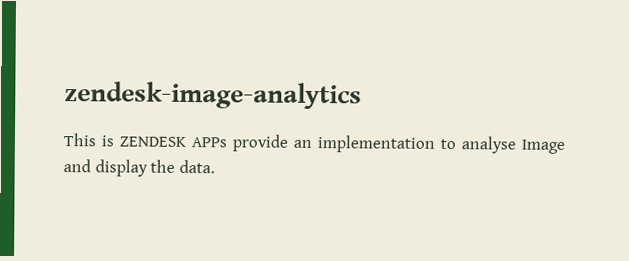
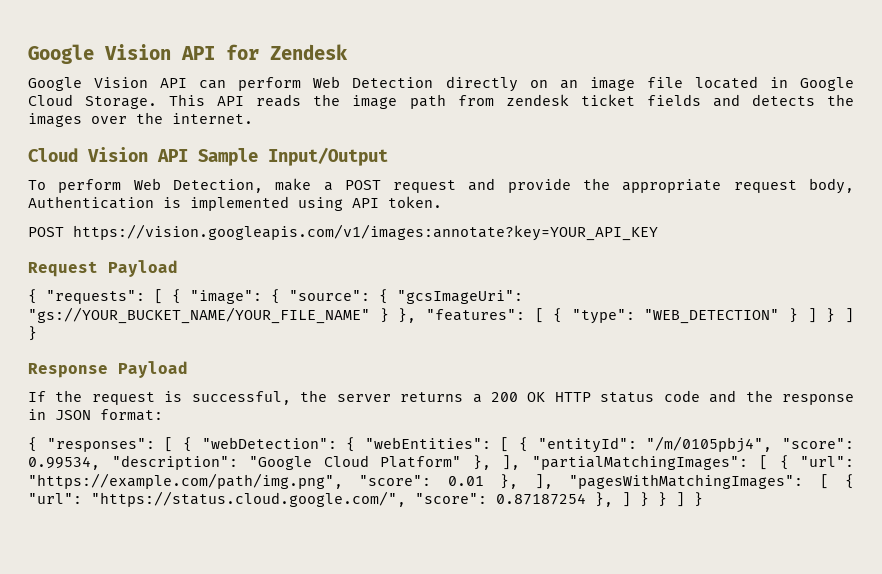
- zendesk-image-analytics
- This is ZENDESK APPs provide an implementation to analyse Image and display the data.
+ Google Vision API for Zendesk
+ Google Vision API can perform Web Detection directly on an image file located in Google Cloud Storage. This API reads the image path from zendesk ticket fields and detects the images over the internet.
+ Cloud Vision API Sample Input/Output
+ To perform Web Detection, make a POST request and provide the appropriate request body, Authentication is implemented using API token.
+ POST https://vision.googleapis.com/v1/images:annotate?key=YOUR_API_KEY
+ Request Payload
+ { "requests": [ { "image": { "source": { "gcsImageUri": "gs://YOUR_BUCKET_NAME/YOUR_FILE_NAME" } }, "features": [ { "type": "WEB_DETECTION" } ] } ] }
+ Response Payload
+ If the request is successful, the server returns a 200 OK HTTP status code and the response in JSON format:
+ { "responses": [ { "webDetection": { "webEntities": [ { "entityId": "/m/0105pbj4", "score": 0.99534, "description": "Google Cloud Platform" }, ], "partialMatchingImages": [ { "url": "https://example.com/path/img.png", "score": 0.01 }, ], "pagesWithMatchingImages": [ { "url": "https://status.cloud.google.com/", "score": 0.87187254 }, ] } } ] }

